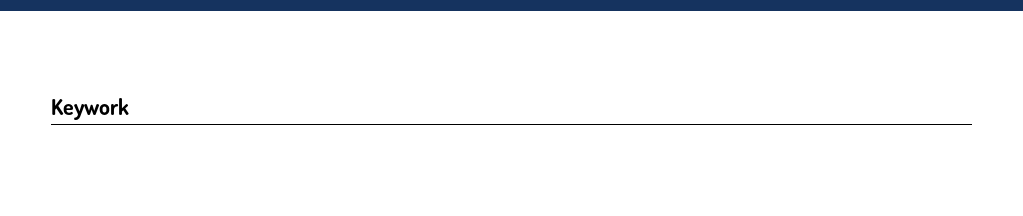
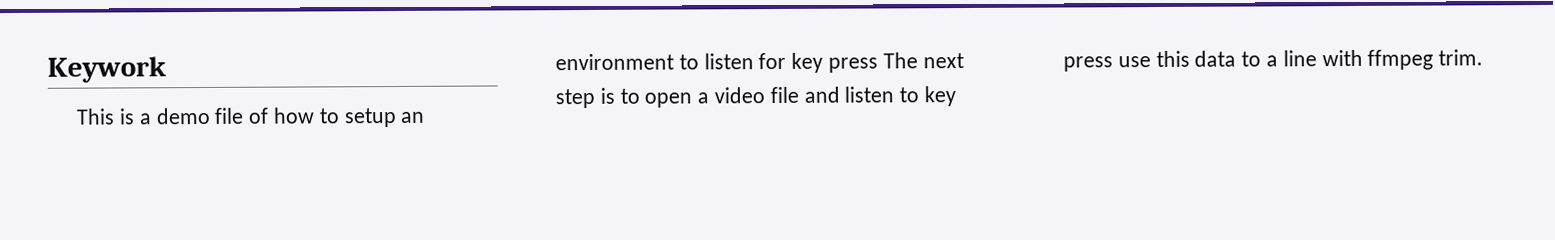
+ This is a demo file of how to setup an environment to listen for key press The next step is to open a video file and listen to key press use this data to a line with ffmpeg trim.

